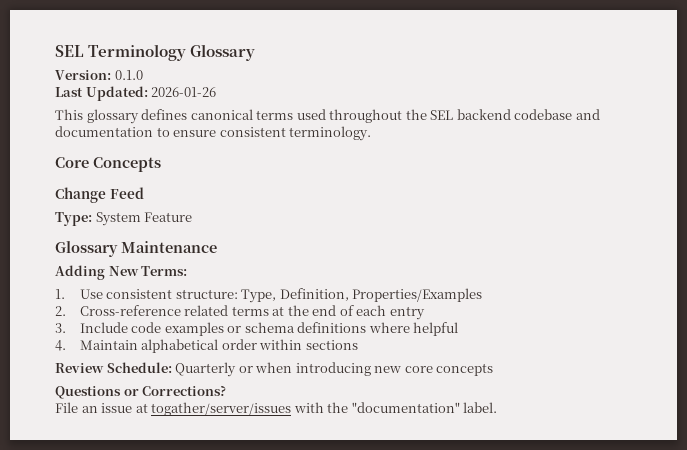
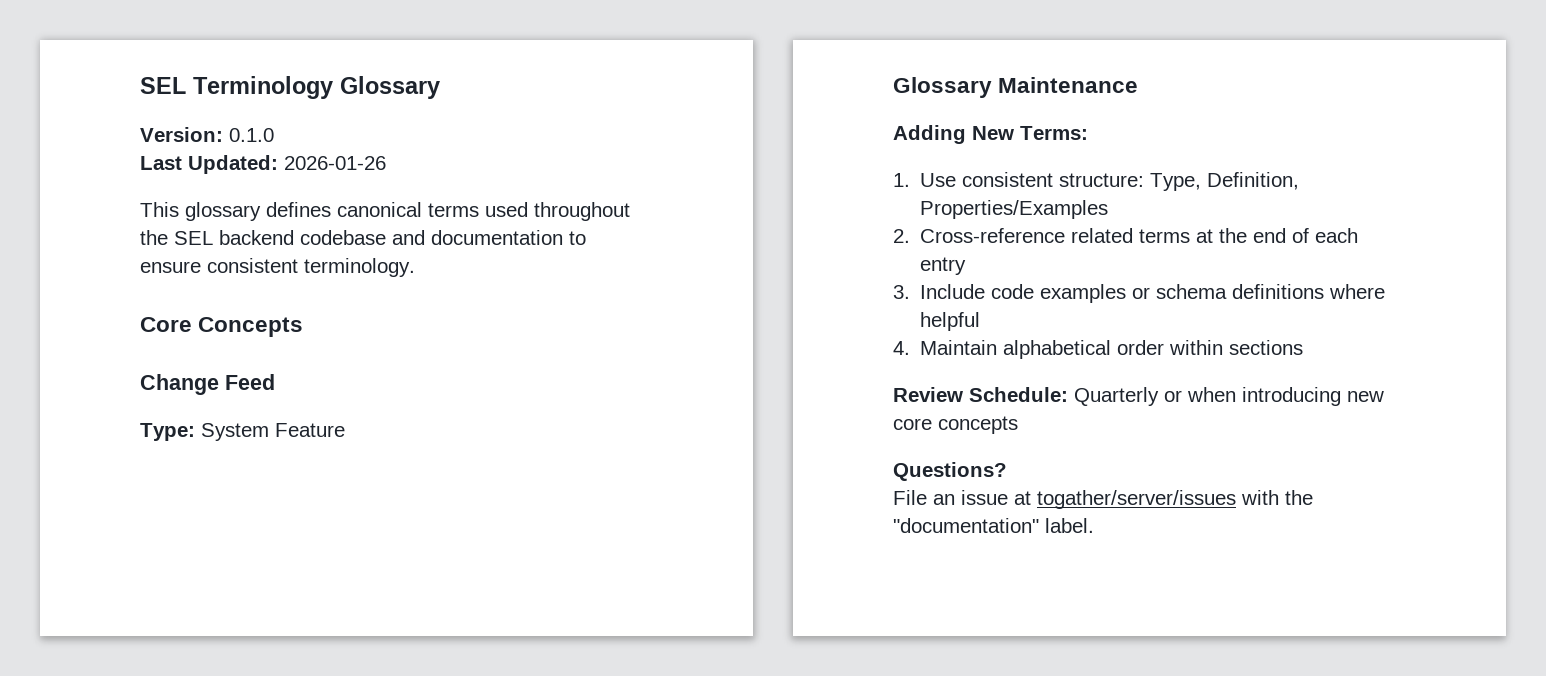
- Questions or Corrections?
+ Questions?

